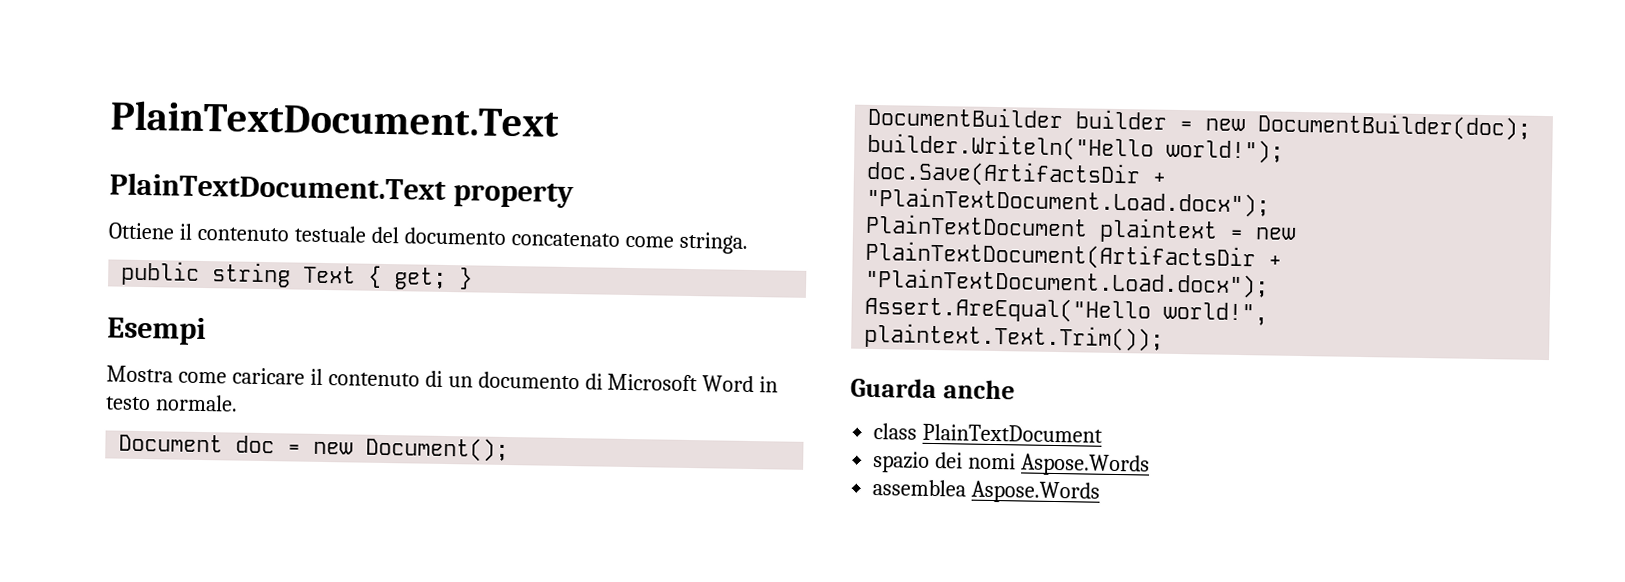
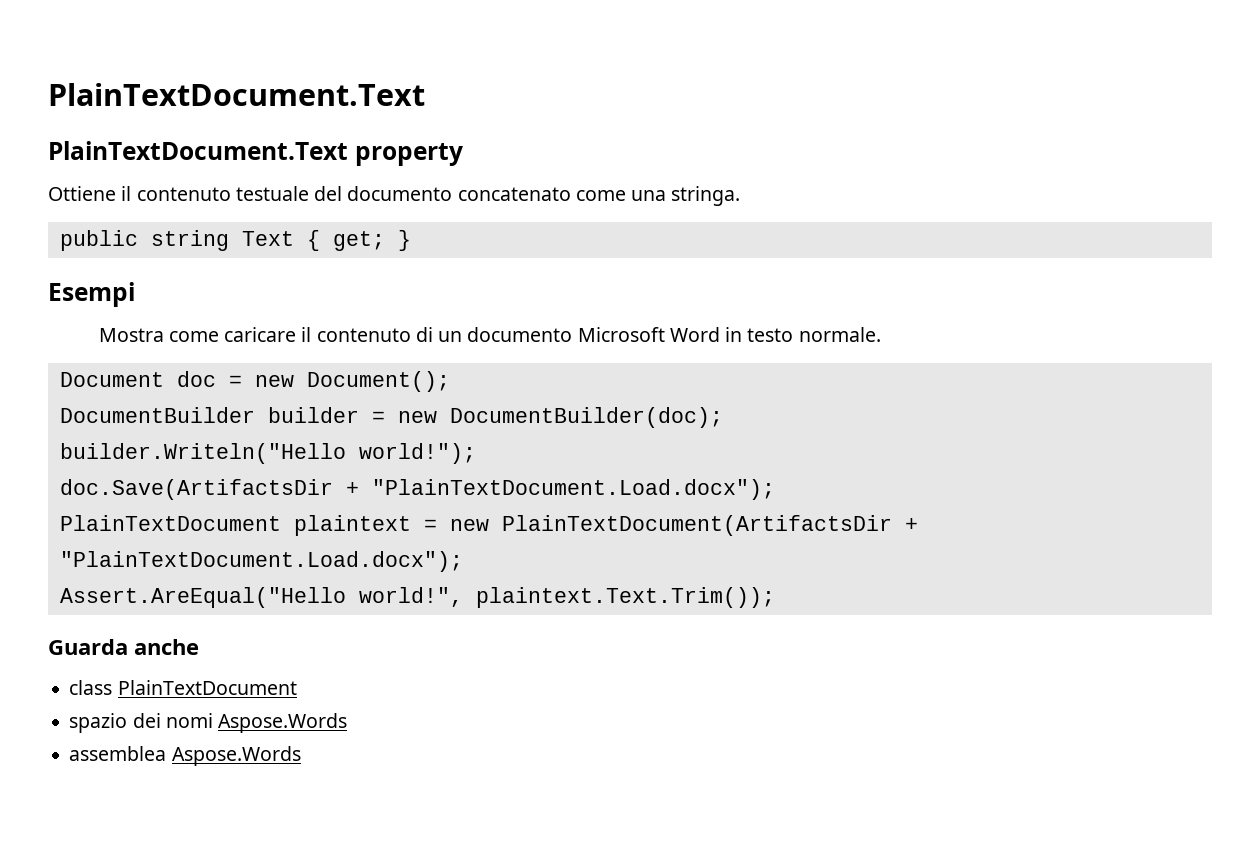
- Ottiene il contenuto testuale del documento concatenato come stringa.
+ Ottiene il contenuto testuale del documento concatenato come una stringa.
- Mostra come caricare il contenuto di un documento di Microsoft Word in testo normale.
+ Mostra come caricare il contenuto di un documento Microsoft Word in testo normale.

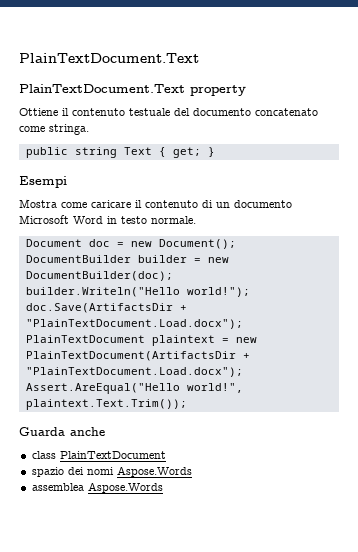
- Ottiene il contenuto testuale del documento concatenato come una stringa.
+ Ottiene il contenuto testuale del documento concatenato come stringa.

